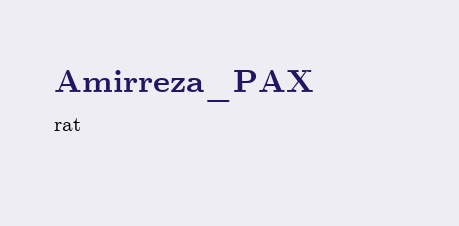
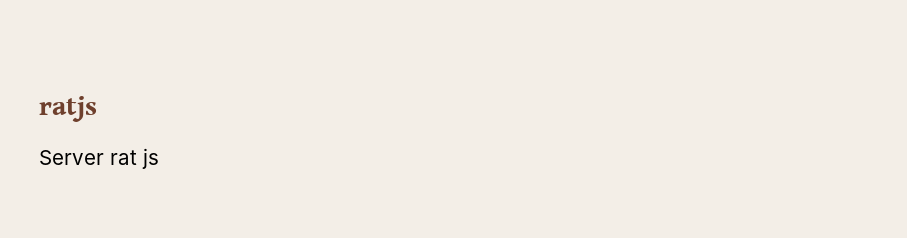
- Amirreza_PAX
- rat
+ ratjs
+ Server rat js

